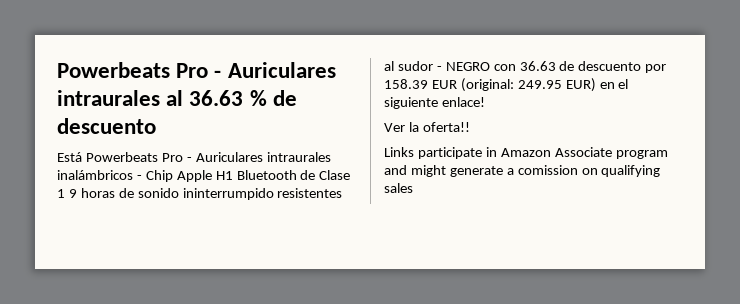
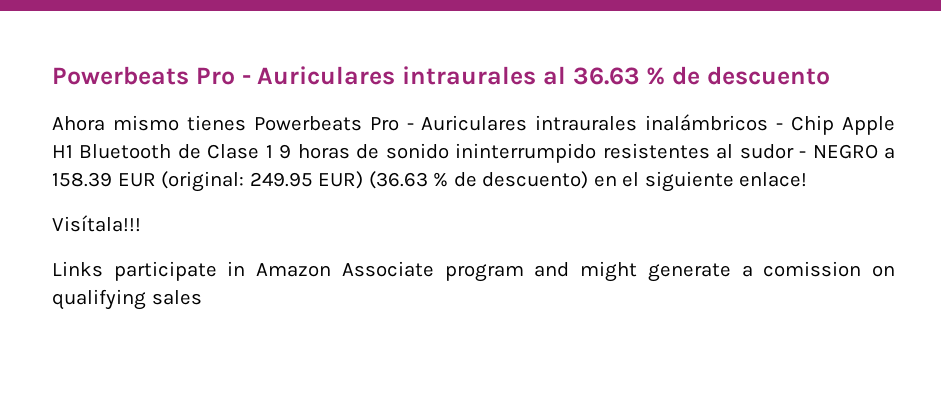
- Está Powerbeats Pro - Auriculares intraurales inalámbricos - Chip Apple H1 Bluetooth de Clase 1 9 horas de sonido ininterrumpido resistentes al sudor - NEGRO con 36.63 de descuento por 158.39 EUR (original: 249.95 EUR) en el siguiente enlace!
+ Ahora mismo tienes Powerbeats Pro - Auriculares intraurales inalámbricos - Chip Apple H1 Bluetooth de Clase 1 9 horas de sonido ininterrumpido resistentes al sudor - NEGRO a 158.39 EUR (original: 249.95 EUR) (36.63 % de descuento) en el siguiente enlace!
- Ver la oferta!!
+ Visítala!!!

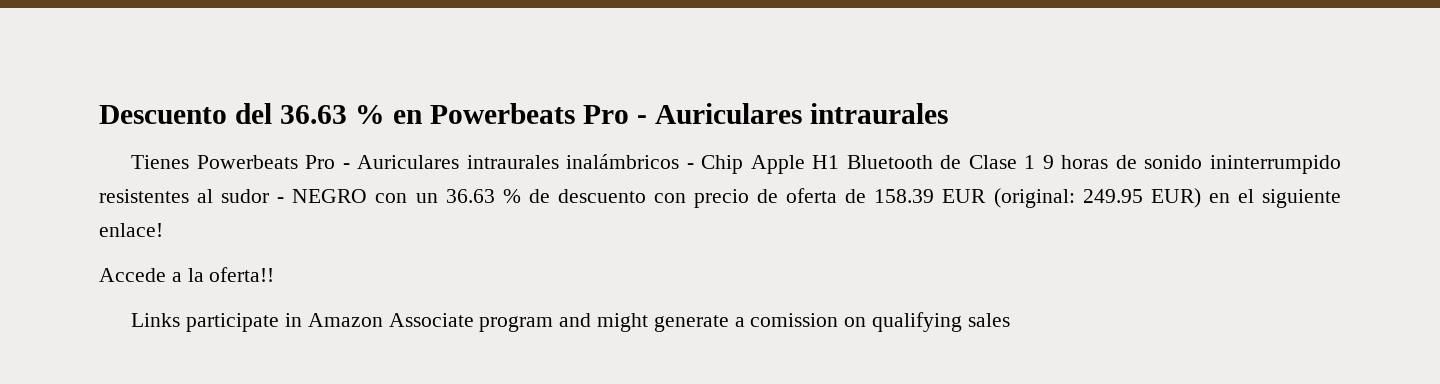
- Powerbeats Pro - Auriculares intraurales al 36.63 % de descuento
- Ahora mismo tienes Powerbeats Pro - Auriculares intraurales inalámbricos - Chip Apple H1 Bluetooth de Clase 1 9 horas de sonido ininterrumpido resistentes al sudor - NEGRO a 158.39 EUR (original: 249.95 EUR) (36.63 % de descuento) en el siguiente enlace!
+ Descuento del 36.63 % en Powerbeats Pro - Auriculares intraurales
+ Tienes Powerbeats Pro - Auriculares intraurales inalámbricos - Chip Apple H1 Bluetooth de Clase 1 9 horas de sonido ininterrumpido resistentes al sudor - NEGRO con un 36.63 % de descuento con precio de oferta de 158.39 EUR (original: 249.95 EUR) en el siguiente enlace!
- Visítala!!!
+ Accede a la oferta!!

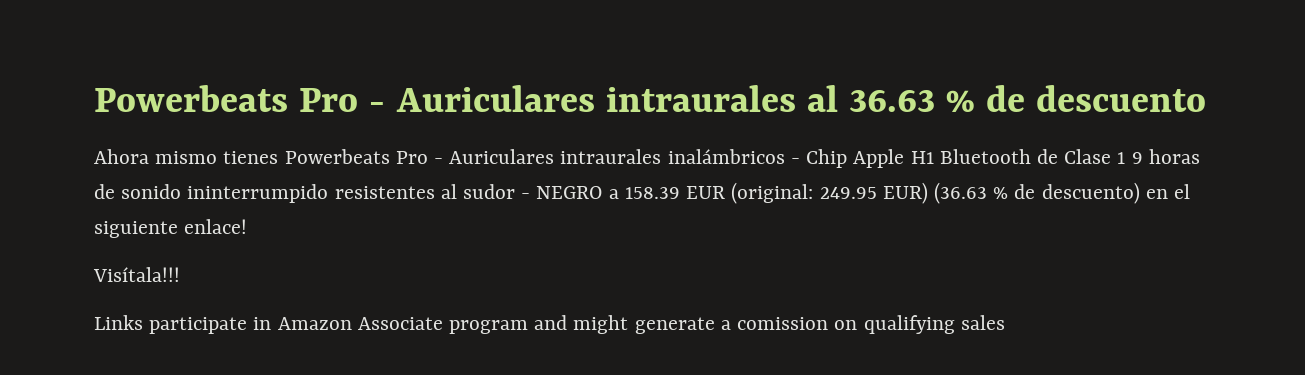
- Descuento del 36.63 % en Powerbeats Pro - Auriculares intraurales
- Tienes Powerbeats Pro - Auriculares intraurales inalámbricos - Chip Apple H1 Bluetooth de Clase 1 9 horas de sonido ininterrumpido resistentes al sudor - NEGRO con un 36.63 % de descuento con precio de oferta de 158.39 EUR (original: 249.95 EUR) en el siguiente enlace!
+ Powerbeats Pro - Auriculares intraurales al 36.63 % de descuento
+ Ahora mismo tienes Powerbeats Pro - Auriculares intraurales inalámbricos - Chip Apple H1 Bluetooth de Clase 1 9 horas de sonido ininterrumpido resistentes al sudor - NEGRO a 158.39 EUR (original: 249.95 EUR) (36.63 % de descuento) en el siguiente enlace!
- Accede a la oferta!!
+ Visítala!!!

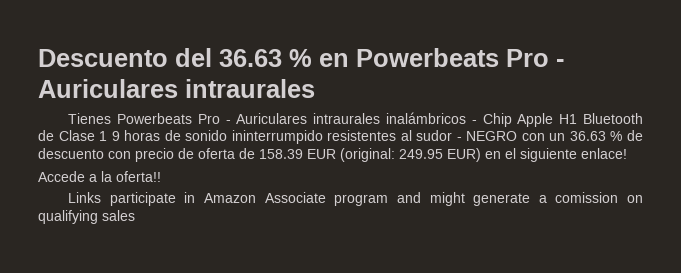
- Powerbeats Pro - Auriculares intraurales al 36.63 % de descuento
- Ahora mismo tienes Powerbeats Pro - Auriculares intraurales inalámbricos - Chip Apple H1 Bluetooth de Clase 1 9 horas de sonido ininterrumpido resistentes al sudor - NEGRO a 158.39 EUR (original: 249.95 EUR) (36.63 % de descuento) en el siguiente enlace!
+ Descuento del 36.63 % en Powerbeats Pro - Auriculares intraurales
+ Tienes Powerbeats Pro - Auriculares intraurales inalámbricos - Chip Apple H1 Bluetooth de Clase 1 9 horas de sonido ininterrumpido resistentes al sudor - NEGRO con un 36.63 % de descuento con precio de oferta de 158.39 EUR (original: 249.95 EUR) en el siguiente enlace!
- Visítala!!!
+ Accede a la oferta!!

